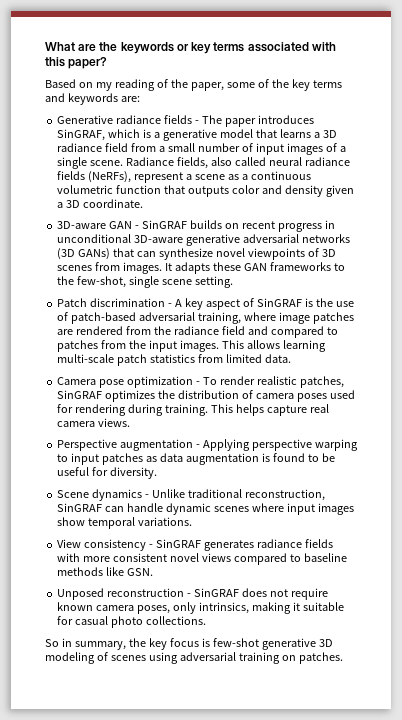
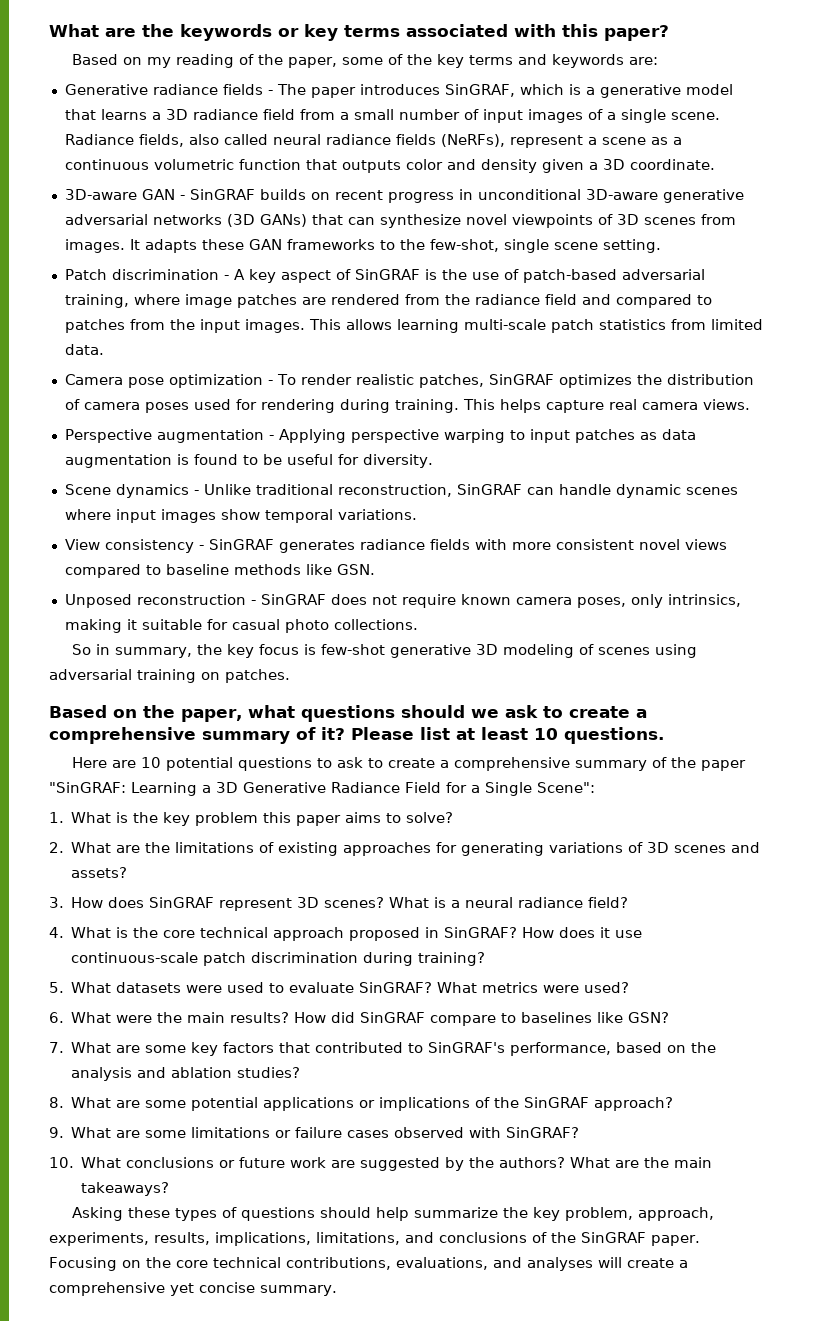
+ Based on the paper, what questions should we ask to create a comprehensive summary of it? Please list at least 10 questions.
+ Here are 10 potential questions to ask to create a comprehensive summary of the paper "SinGRAF: Learning a 3D Generative Radiance Field for a Single Scene":
+ 1. What is the key problem this paper aims to solve?
+ 2. What are the limitations of existing approaches for generating variations of 3D scenes and assets?
+ 3. How does SinGRAF represent 3D scenes? What is a neural radiance field?
+ 4. What is the core technical approach proposed in SinGRAF? How does it use continuous-scale patch discrimination during training?
+ 5. What datasets were used to evaluate SinGRAF? What metrics were used?
+ 6. What were the main results? How did SinGRAF compare to baselines like GSN?
+ 7. What are some key factors that contributed to SinGRAF's performance, based on the analysis and ablation studies?
+ 8. What are some potential applications or implications of the SinGRAF approach?
+ 9. What are some limitations or failure cases observed with SinGRAF?
+ 10. What conclusions or future work are suggested by the authors? What are the main takeaways?
+ Asking these types of questions should help summarize the key problem, approach, experiments, results, implications, limitations, and conclusions of the SinGRAF paper. Focusing on the core technical contributions, evaluations, and analyses will create a comprehensive yet concise summary.

